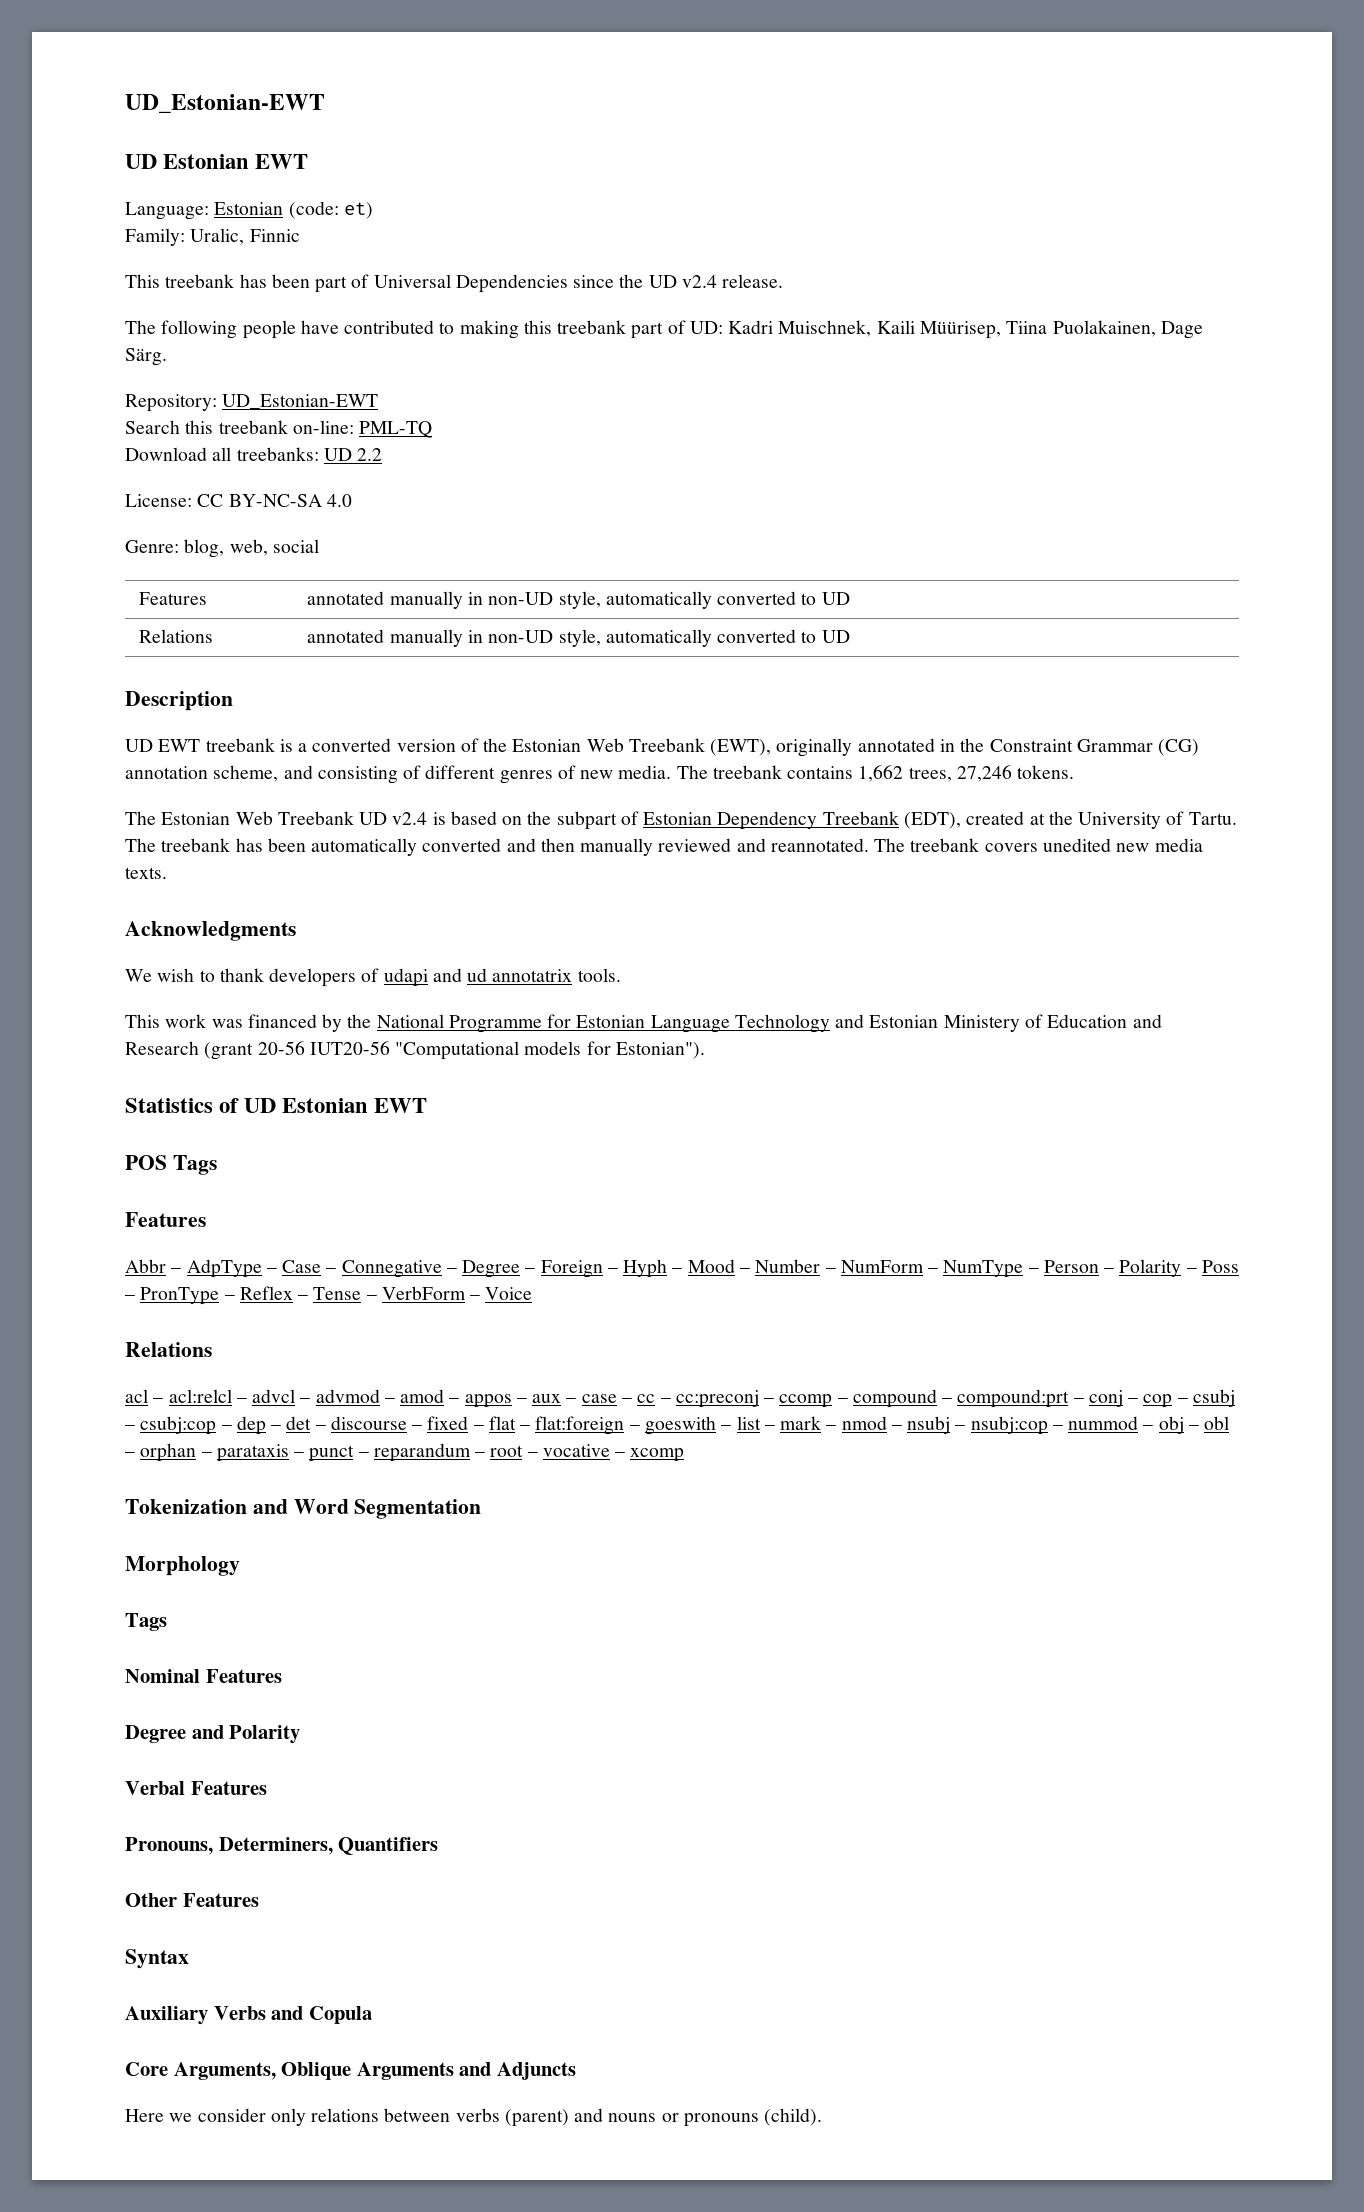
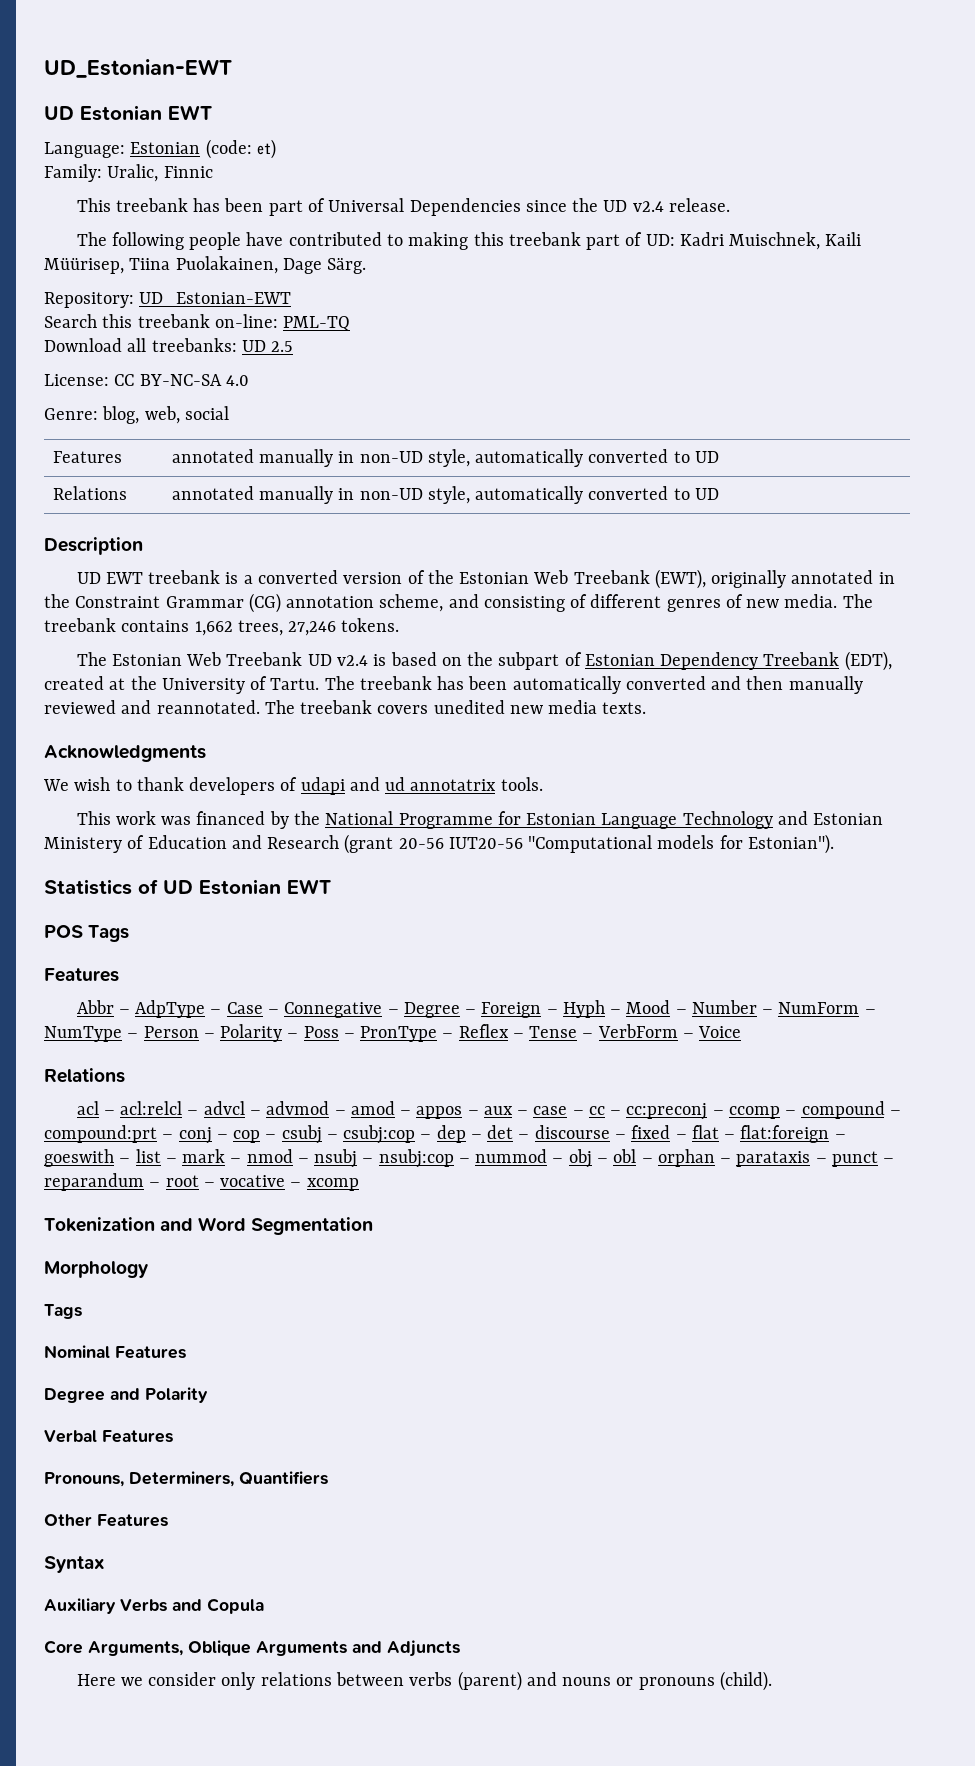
- Download all treebanks: UD 2.2
+ Download all treebanks: UD 2.5

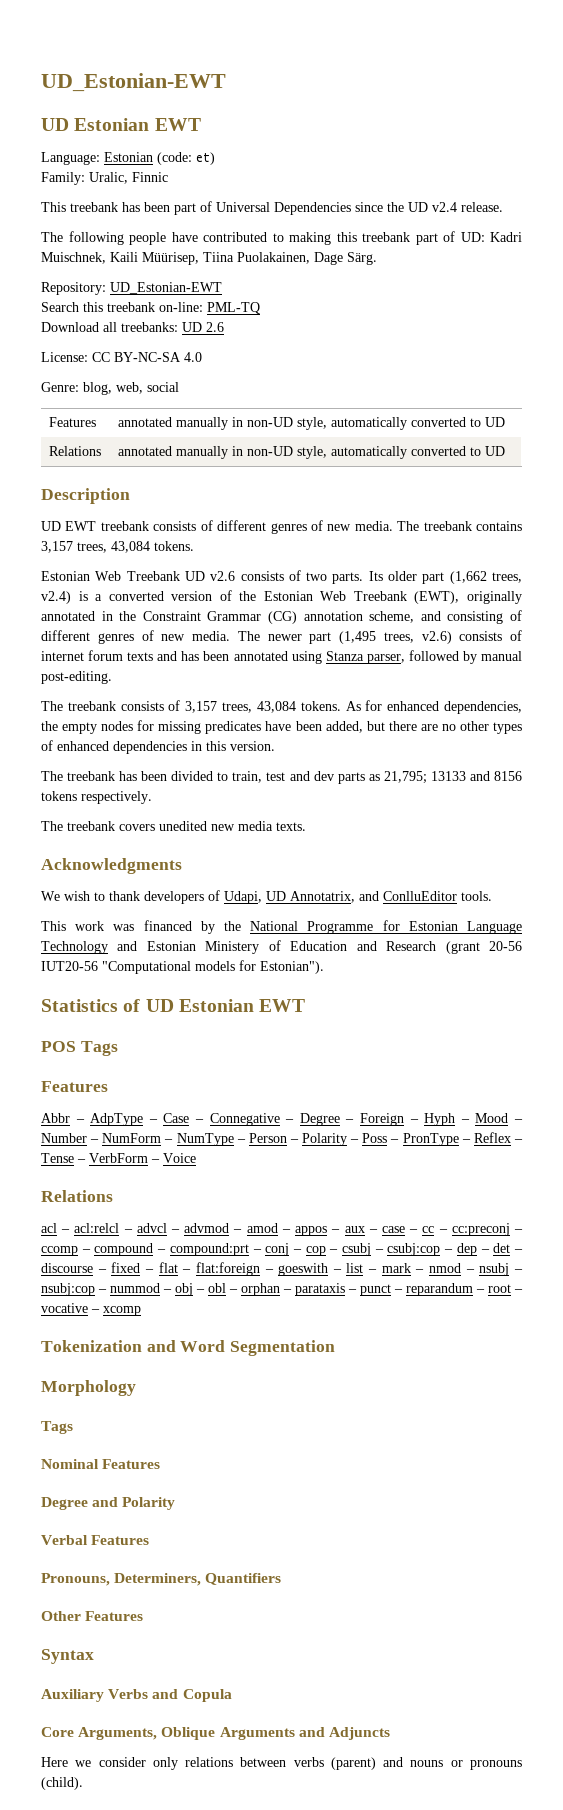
- Download all treebanks: UD 2.5
+ Download all treebanks: UD 2.6
- UD EWT treebank is a converted version of the Estonian Web Treebank (EWT), originally annotated in the Constraint Grammar (CG) annotation scheme, and consisting of different genres of new media.
+ UD EWT treebank consists of different genres of new media. The treebank contains 3,157 trees, 43,084 tokens.
+ Estonian Web Treebank UD v2.6 consists of two parts. Its older part (1,662 trees, v2.4) is a converted version of the Estonian Web Treebank (EWT), originally annotated in the Constraint Grammar (CG) annotation scheme, and consisting of different genres of new media.
- The treebank contains 1,662 trees, 27,246 tokens.
- The Estonian Web Treebank UD v2.4 is based on the subpart of Estonian Dependency Treebank (EDT), created at the University of Tartu. The treebank has been automatically converted and then manually reviewed and reannotated. The treebank covers unedited new media texts.
+ The newer part (1,495 trees, v2.6) consists of internet forum texts and has been annotated using Stanza parser, followed by manual post-editing.
+ The treebank consists of 3,157 trees, 43,084 tokens. As for enhanced dependencies, the empty nodes for missing predicates have been added, but there are no other types of enhanced dependencies in this version.
+ The treebank has been divided to train, test and dev parts as 21,795; 13133 and 8156 tokens respectively.
+ The treebank covers unedited new media texts.
- We wish to thank developers of udapi and ud annotatrix tools.
+ We wish to thank developers of Udapi, UD Annotatrix, and ConlluEditor tools.

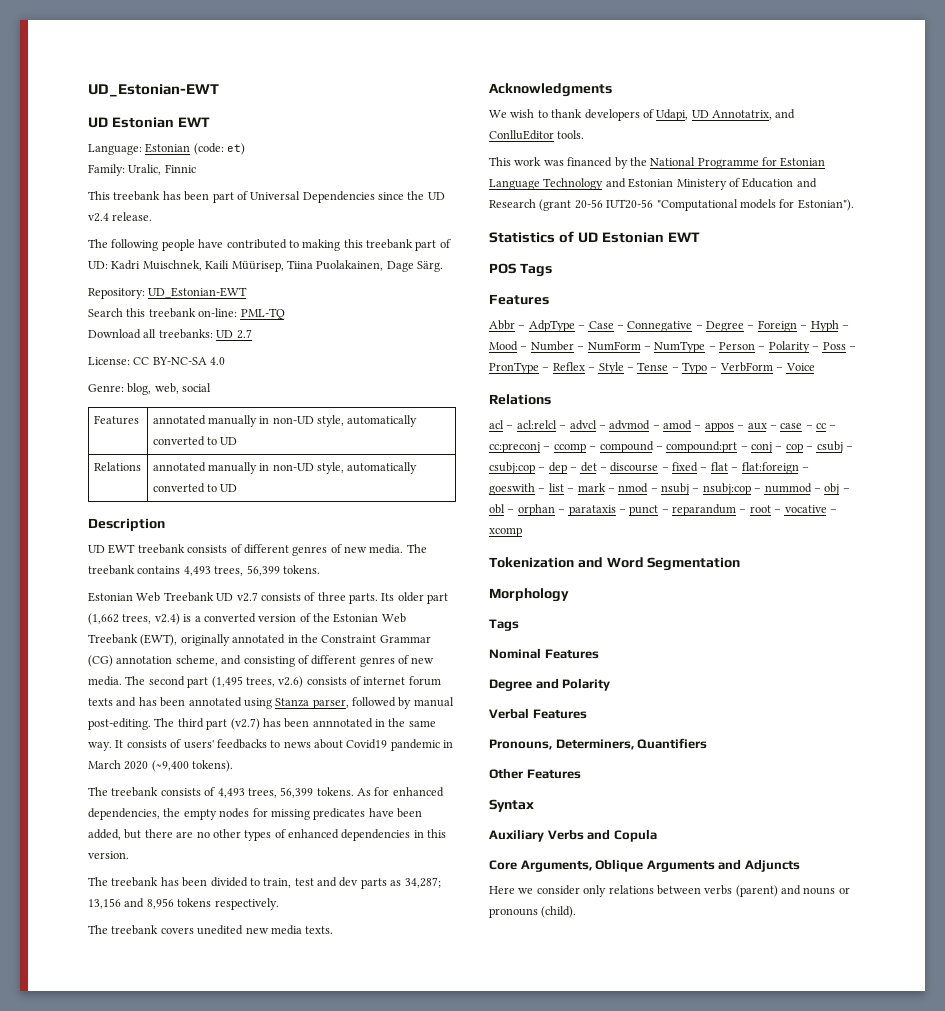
- Download all treebanks: UD 2.6
+ Download all treebanks: UD 2.7
- The treebank contains 3,157 trees, 43,084 tokens.
+ The treebank contains 4,493 trees, 56,399 tokens.
- Estonian Web Treebank UD v2.6 consists of two parts.
+ Estonian Web Treebank UD v2.7 consists of three parts.
- The newer part (1,495 trees, v2.6) consists of internet forum texts and has been annotated using Stanza parser, followed by manual post-editing.
+ The second part (1,495 trees, v2.6) consists of internet forum texts and has been annotated using Stanza parser, followed by manual post-editing. The third part (v2.7) has been annnotated in the same way. It consists of users' feedbacks to news about Covid19 pandemic in March 2020 (~9,400 tokens).
- The treebank consists of 3,157 trees, 43,084 tokens.
+ The treebank consists of 4,493 trees, 56,399 tokens.
- The treebank has been divided to train, test and dev parts as 21,795; 13133 and 8156 tokens respectively.
+ The treebank has been divided to train, test and dev parts as 34,287; 13,156 and 8,956 tokens respectively.
- Abbr – AdpType – Case – Connegative – Degree – Foreign – Hyph – Mood – Number – NumForm – NumType – Person – Polarity – Poss – PronType – Reflex – Tense – VerbForm – Voice
+ Abbr – AdpType – Case – Connegative – Degree – Foreign – Hyph – Mood – Number – NumForm – NumType – Person – Polarity – Poss – PronType – Reflex – Style – Tense – Typo – VerbForm – Voice

